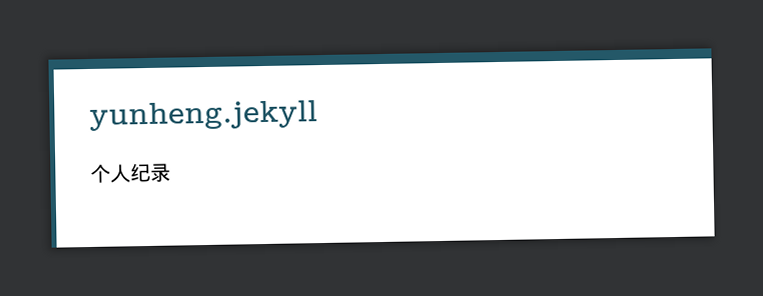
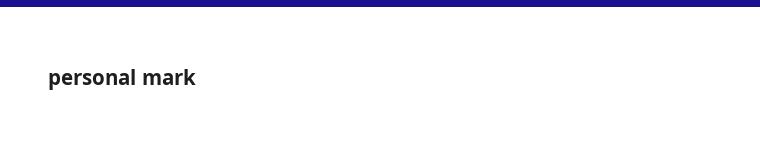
- yunheng.jekyll
- 个人纪录
+ personal mark

